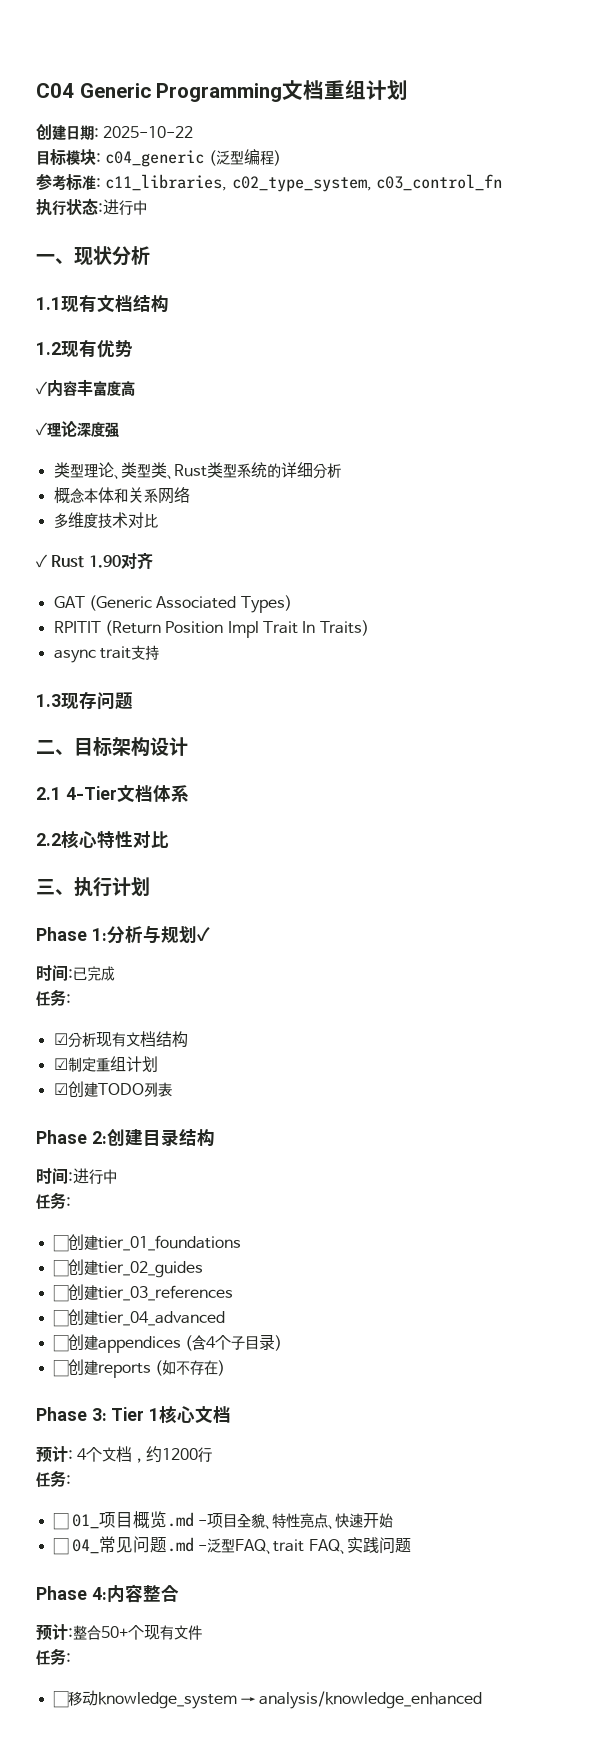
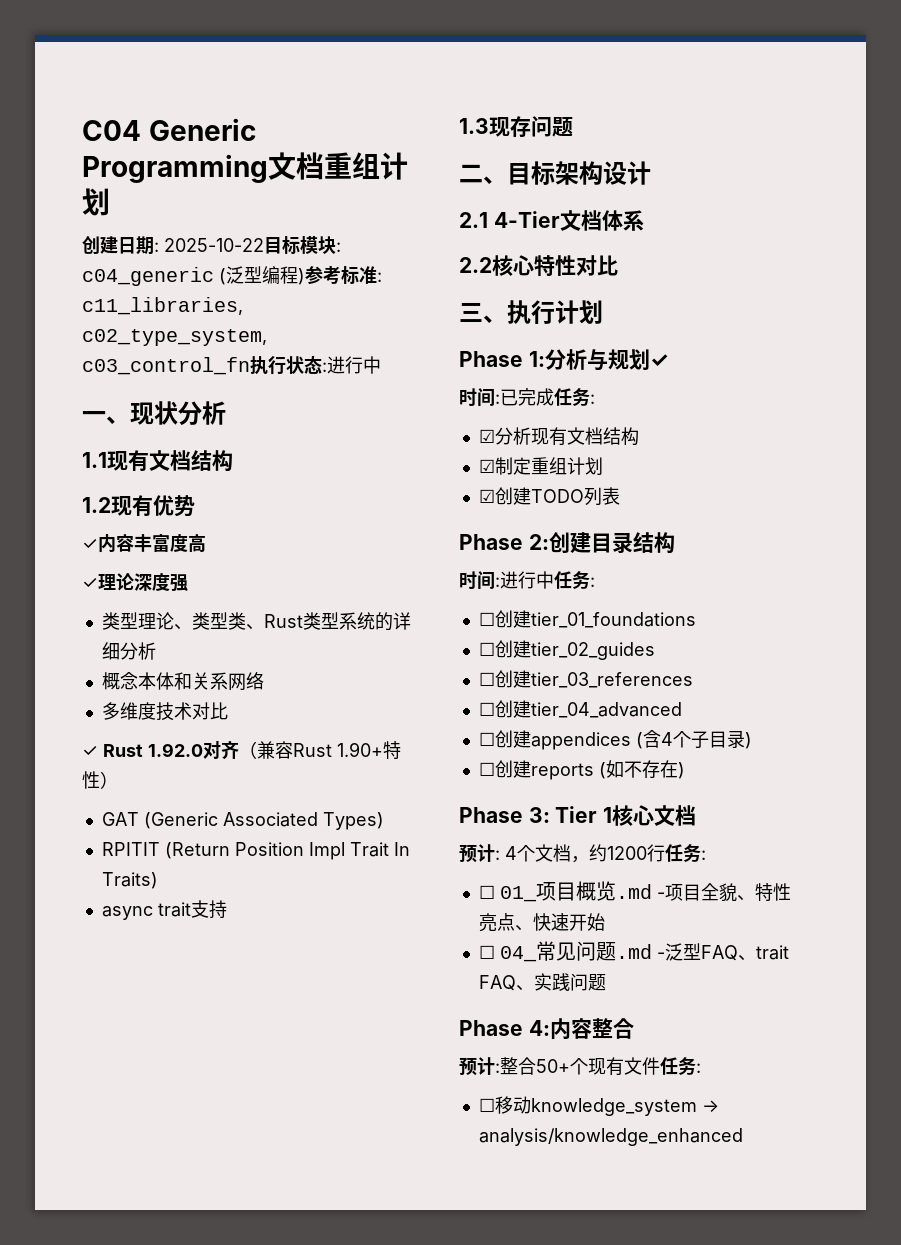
- 创建日期: 2025-10-22
- 目标模块: c04_generic (泛型编程)
- 参考标准: c11_libraries, c02_type_system, c03_control_fn
- 执行状态:进行中
+ 创建日期: 2025-10-22目标模块: c04_generic (泛型编程)参考标准: c11_libraries, c02_type_system, c03_control_fn执行状态:进行中
- ✓ Rust 1.90对齐
+ ✓ Rust 1.92.0对齐（兼容Rust 1.90+特性）
- 时间:已完成
- 任务:
+ 时间:已完成任务:
- 时间:进行中
- 任务:
+ 时间:进行中任务:
- 预计: 4个文档，约1200行
- 任务:
+ 预计: 4个文档，约1200行任务:
- 预计:整合50+个现有文件
- 任务:
+ 预计:整合50+个现有文件任务:

